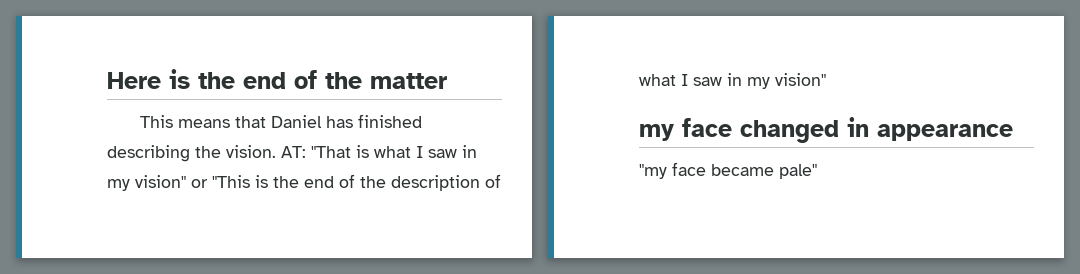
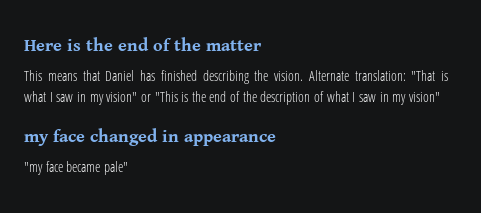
- AT: "That is what I saw in my vision" or "This is the end of the description of what I saw in my vision"
+ Alternate translation: "That is what I saw in my vision" or "This is the end of the description of what I saw in my vision"

